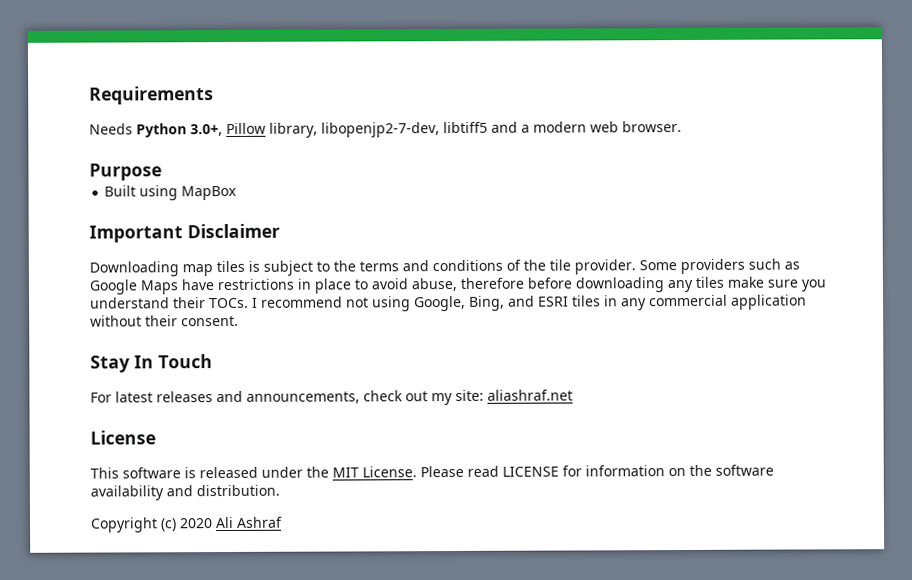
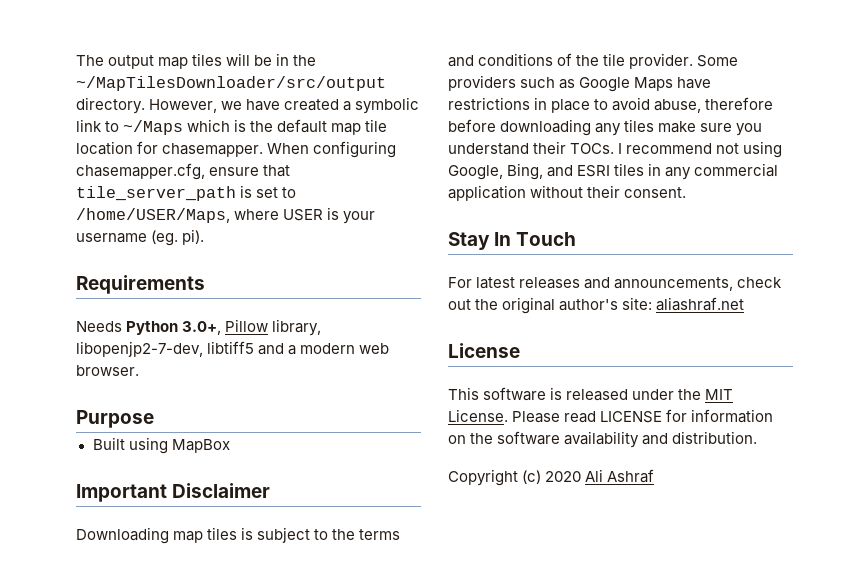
+ The output map tiles will be in the ~/MapTilesDownloader/src/output directory. However, we have created a symbolic link to ~/Maps which is the default map tile location for chasemapper. When configuring chasemapper.cfg, ensure that tile_server_path is set to /home/USER/Maps, where USER is your username (eg. pi).
- For latest releases and announcements, check out my site: aliashraf.net
+ For latest releases and announcements, check out the original author's site: aliashraf.net

